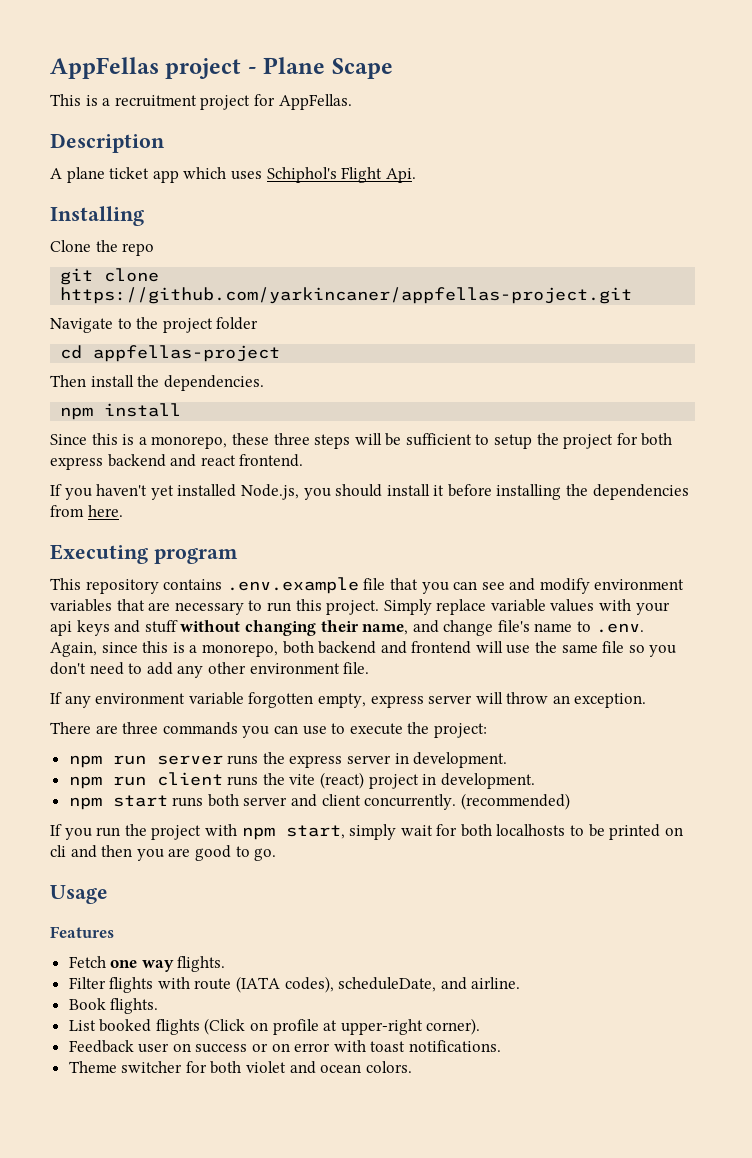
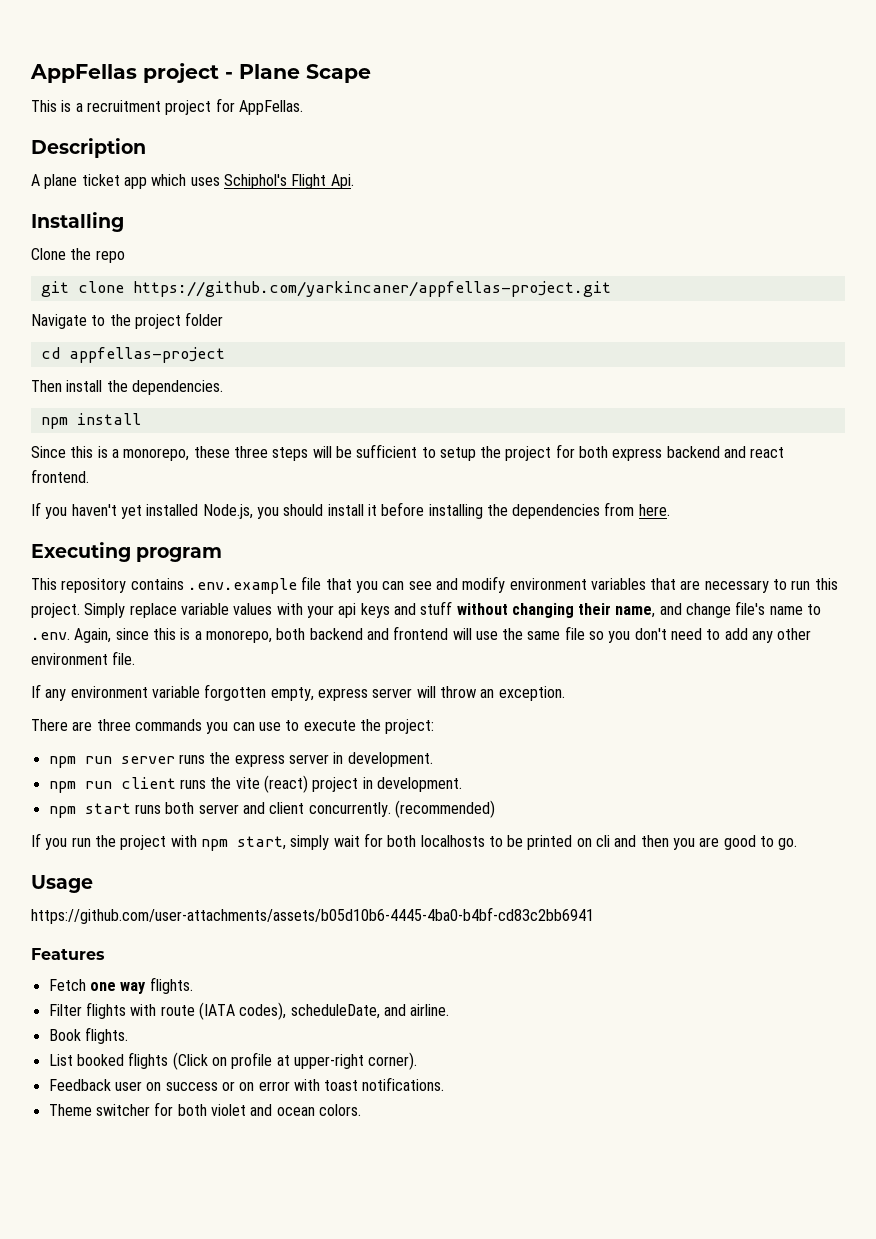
+ https://github.com/user-attachments/assets/b05d10b6-4445-4ba0-b4bf-cd83c2bb6941

